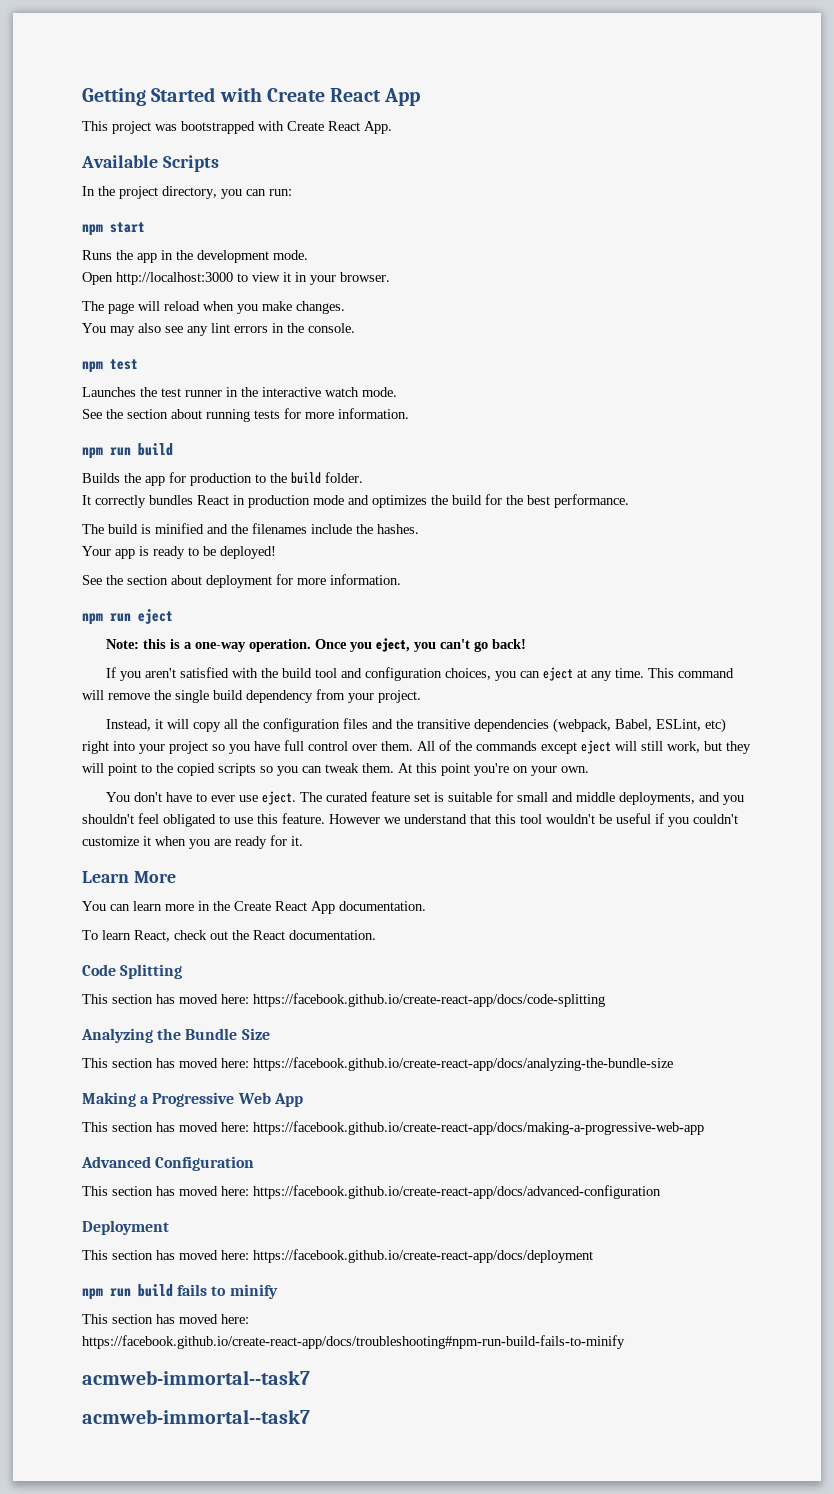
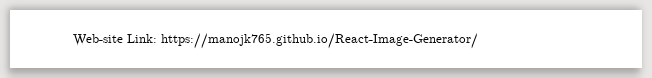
- Getting Started with Create React App
- This project was bootstrapped with Create React App.
- Available Scripts
- In the project directory, you can run:
- npm start
- Runs the app in the development mode.
- Open http://localhost:3000 to view it in your browser.
- The page will reload when you make changes.
- You may also see any lint errors in the console.
- npm test
- Launches the test runner in the interactive watch mode.
- See the section about running tests for more information.
- npm run build
- Builds the app for production to the build folder.
- It correctly bundles React in production mode and optimizes the build for the best performance.
- The build is minified and the filenames include the hashes.
- Your app is ready to be deployed!
- See the section about deployment for more information.
- npm run eject
- Note: this is a one-way operation. Once you eject, you can't go back!
- If you aren't satisfied with the build tool and configuration choices, you can eject at any time. This command will remove the single build dependency from your project.
- Instead, it will copy all the configuration files and the transitive dependencies (webpack, Babel, ESLint, etc) right into your project so you have full control over them. All of the commands except eject will still work, but they will point to the copied scripts so you can tweak them. At this point you're on your own.
- You don't have to ever use eject. The curated feature set is suitable for small and middle deployments, and you shouldn't feel obligated to use this feature. However we understand that this tool wouldn't be useful if you couldn't customize it when you are ready for it.
- Learn More
- You can learn more in the Create React App documentation.
- To learn React, check out the React documentation.
- Code Splitting
- This section has moved here: https://facebook.github.io/create-react-app/docs/code-splitting
- Analyzing the Bundle Size
- This section has moved here: https://facebook.github.io/create-react-app/docs/analyzing-the-bundle-size
- Making a Progressive Web App
- This section has moved here: https://facebook.github.io/create-react-app/docs/making-a-progressive-web-app
- Advanced Configuration
- This section has moved here: https://facebook.github.io/create-react-app/docs/advanced-configuration
- Deployment
- This section has moved here: https://facebook.github.io/create-react-app/docs/deployment
- npm run build fails to minify
- This section has moved here: https://facebook.github.io/create-react-app/docs/troubleshooting#npm-run-build-fails-to-minify
- acmweb-immortal--task7
- acmweb-immortal--task7
+ Web-site Link: https://manojk765.github.io/React-Image-Generator/

